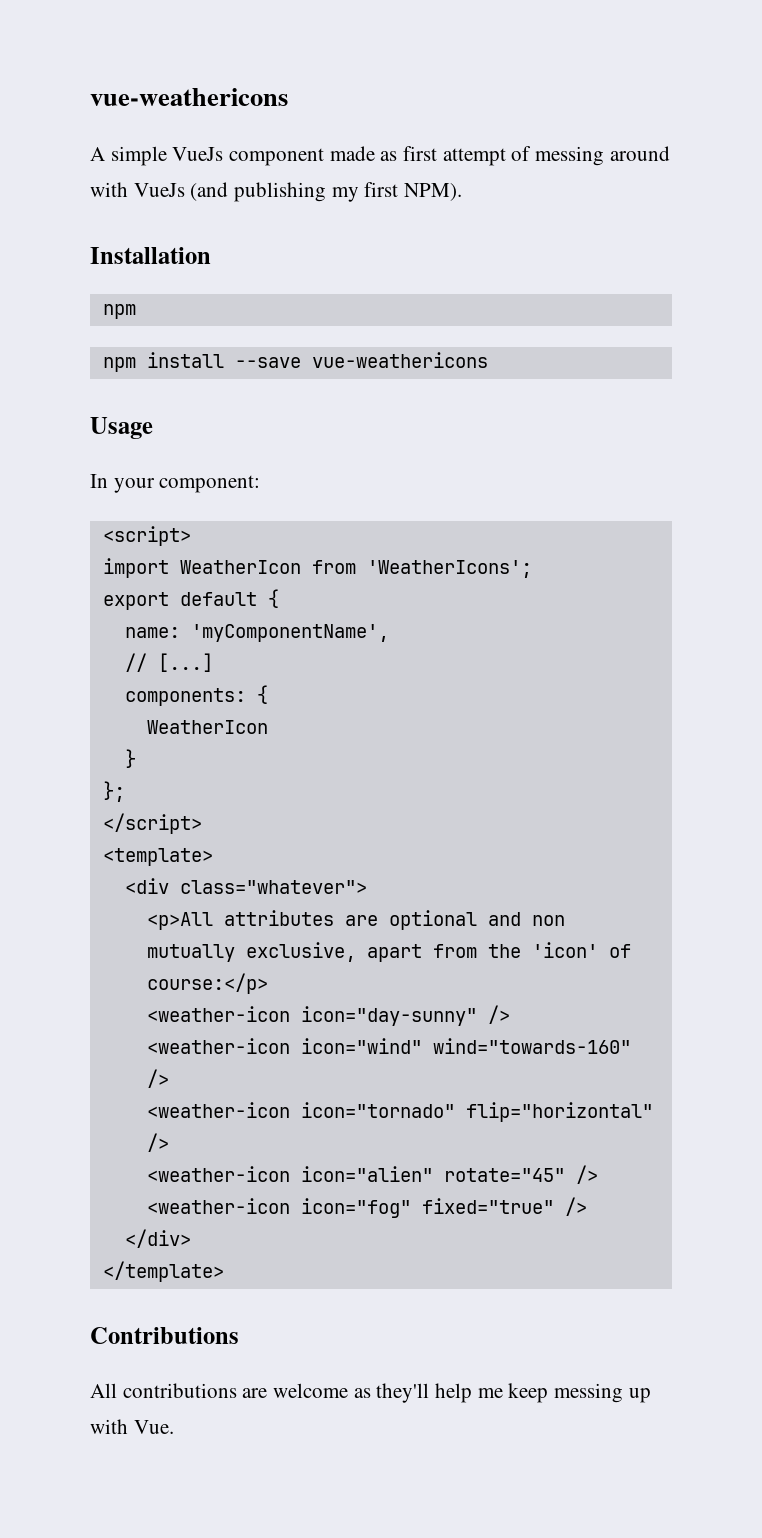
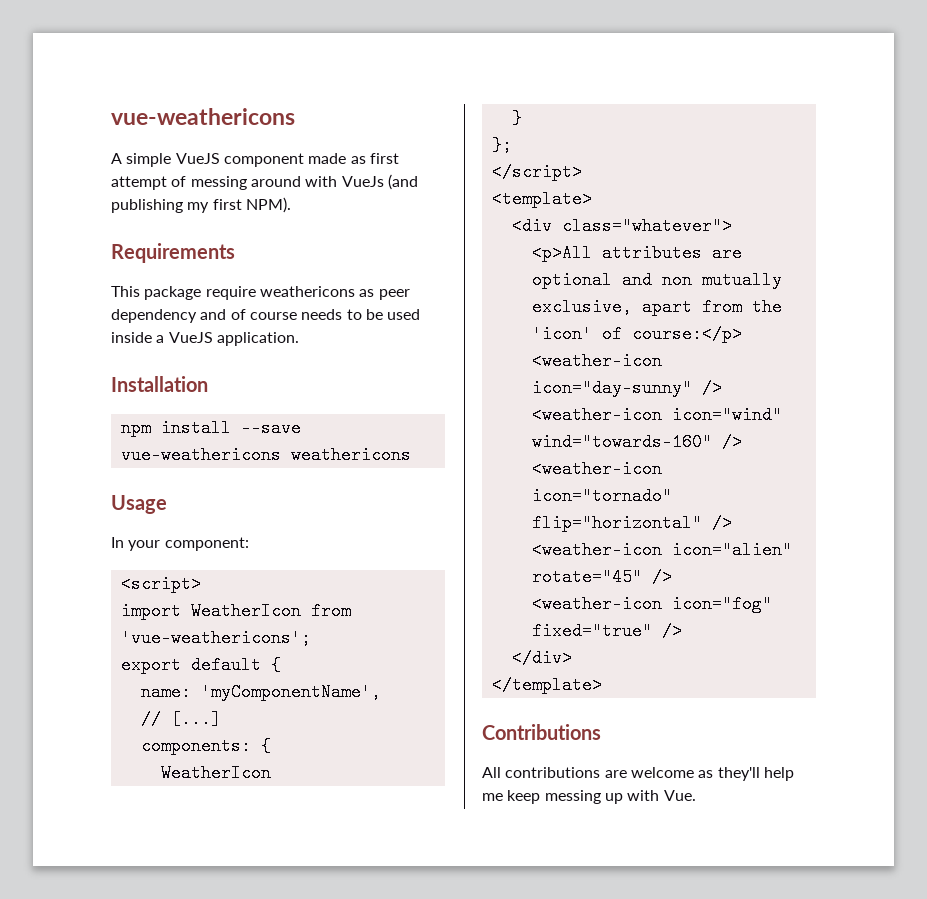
- A simple VueJs component made as first attempt of messing around with VueJs (and publishing my first NPM).
+ A simple VueJS component made as first attempt of messing around with VueJs (and publishing my first NPM).
+ Requirements
+ This package require weathericons as peer dependency and of course needs to be used inside a VueJS application.
  Installation
- npm
- npm install --save vue-weathericons
+ npm install --save vue-weathericons weathericons
- import WeatherIcon from 'WeatherIcons';
+ import WeatherIcon from 'vue-weathericons';

